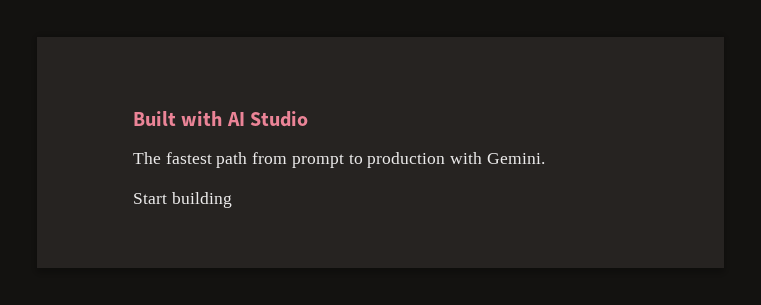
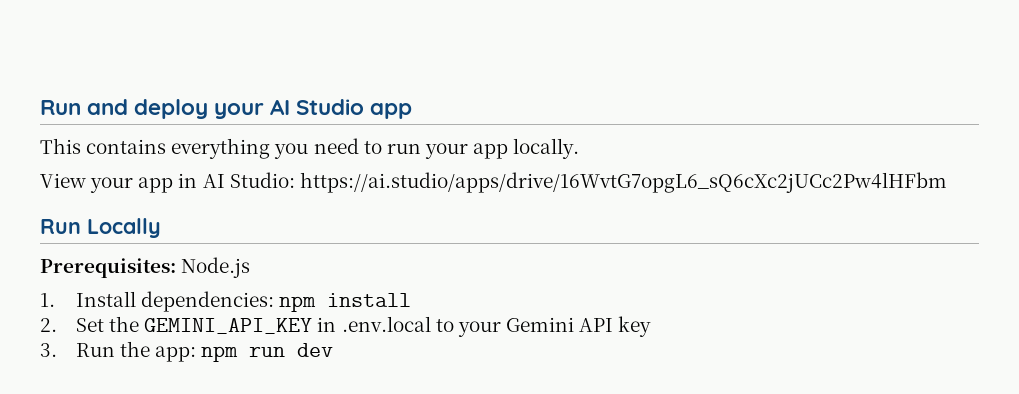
- Built with AI Studio
- The fastest path from prompt to production with Gemini.
- Start building
+ Run and deploy your AI Studio app
+ This contains everything you need to run your app locally.
+ View your app in AI Studio: https://ai.studio/apps/drive/16WvtG7opgL6_sQ6cXc2jUCc2Pw4lHFbm
+ Run Locally
+ Prerequisites: Node.js
+ 1. Install dependencies: npm install
+ 2. Set the GEMINI_API_KEY in .env.local to your Gemini API key
+ 3. Run the app: npm run dev

